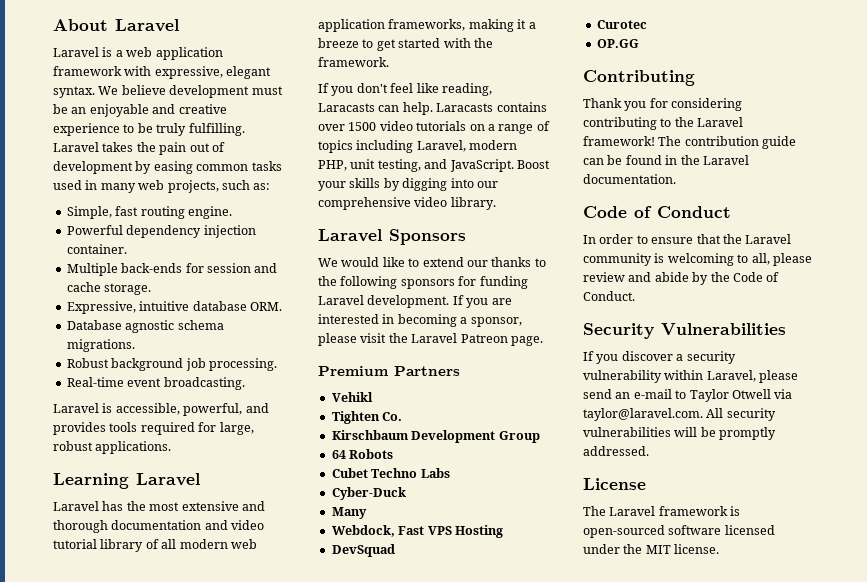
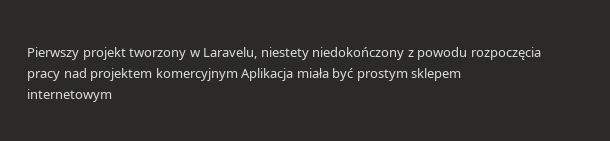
- About Laravel
- Laravel is a web application framework with expressive, elegant syntax. We believe development must be an enjoyable and creative experience to be truly fulfilling. Laravel takes the pain out of development by easing common tasks used in many web projects, such as:
- Simple, fast routing engine.
- Powerful dependency injection container.
- Multiple back-ends for session and cache storage.
- Expressive, intuitive database ORM.
- Database agnostic schema migrations.
- Robust background job processing.
- Real-time event broadcasting.
- Laravel is accessible, powerful, and provides tools required for large, robust applications.
- Learning Laravel
- Laravel has the most extensive and thorough documentation and video tutorial library of all modern web application frameworks, making it a breeze to get started with the framework.
- If you don't feel like reading, Laracasts can help. Laracasts contains over 1500 video tutorials on a range of topics including Laravel, modern PHP, unit testing, and JavaScript. Boost your skills by digging into our comprehensive video library.
- Laravel Sponsors
- We would like to extend our thanks to the following sponsors for funding Laravel development. If you are interested in becoming a sponsor, please visit the Laravel Patreon page.
- Premium Partners
- Vehikl
- Tighten Co.
- Kirschbaum Development Group
- 64 Robots
- Cubet Techno Labs
- Cyber-Duck
- Many
- Webdock, Fast VPS Hosting
- DevSquad
- Curotec
- OP.GG
- Contributing
- Thank you for considering contributing to the Laravel framework! The contribution guide can be found in the Laravel documentation.
- Code of Conduct
- In order to ensure that the Laravel community is welcoming to all, please review and abide by the Code of Conduct.
- Security Vulnerabilities
- If you discover a security vulnerability within Laravel, please send an e-mail to Taylor Otwell via taylor@laravel.com. All security vulnerabilities will be promptly addressed.
- License
- The Laravel framework is open-sourced software licensed under the MIT license.
+ Pierwszy projekt tworzony w Laravelu, niestety niedokończony z powodu rozpoczęcia pracy nad projektem komercyjnym Aplikacja miała być prostym sklepem internetowym

